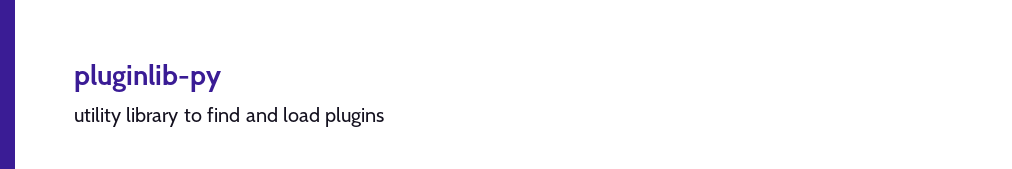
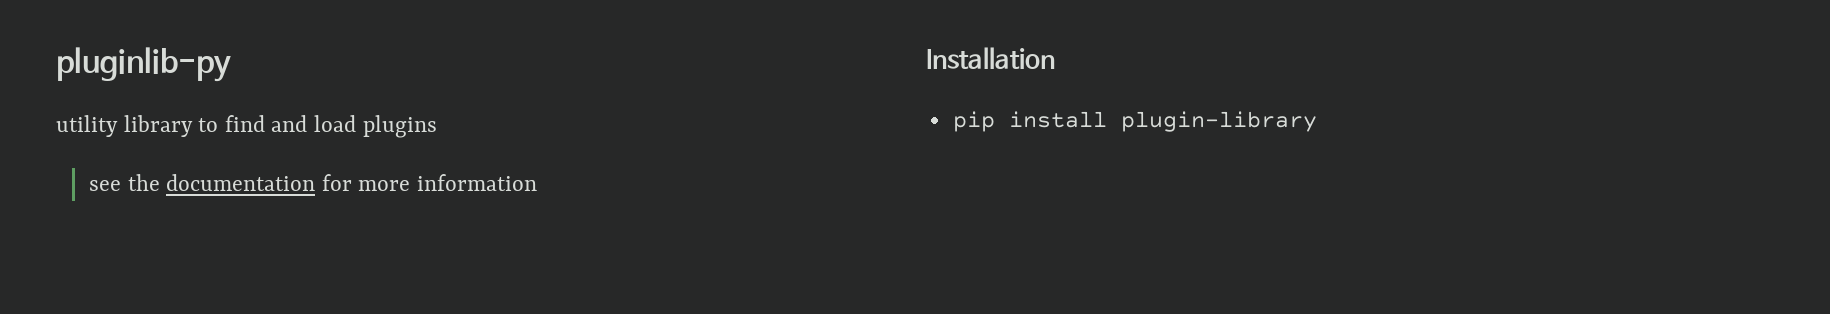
+ see the documentation for more information
+ Installation
+ pip install plugin-library

